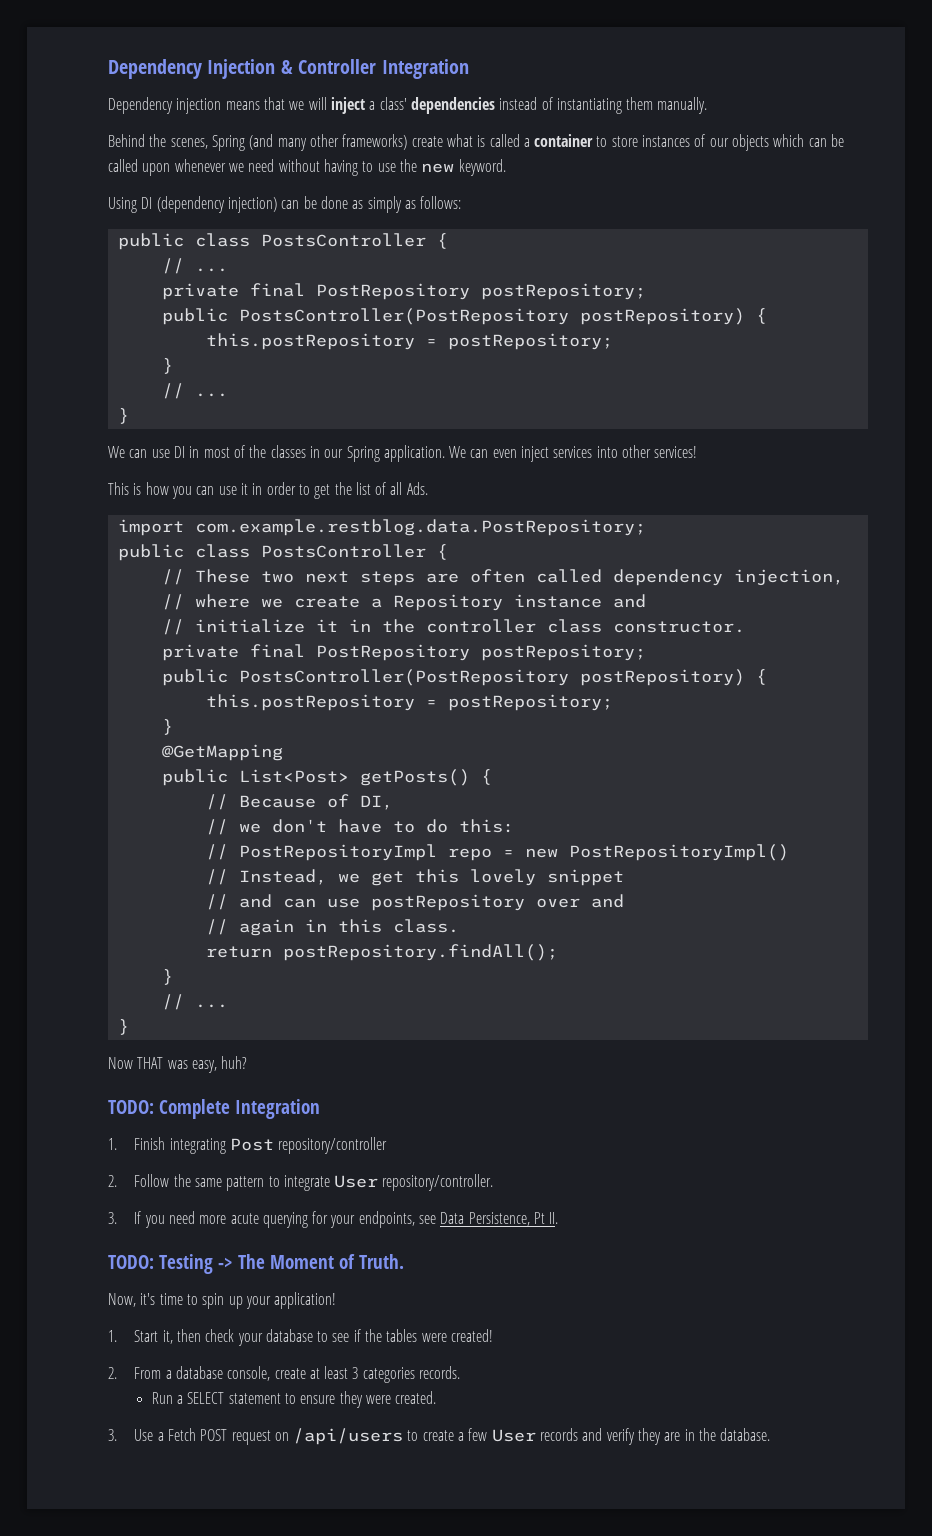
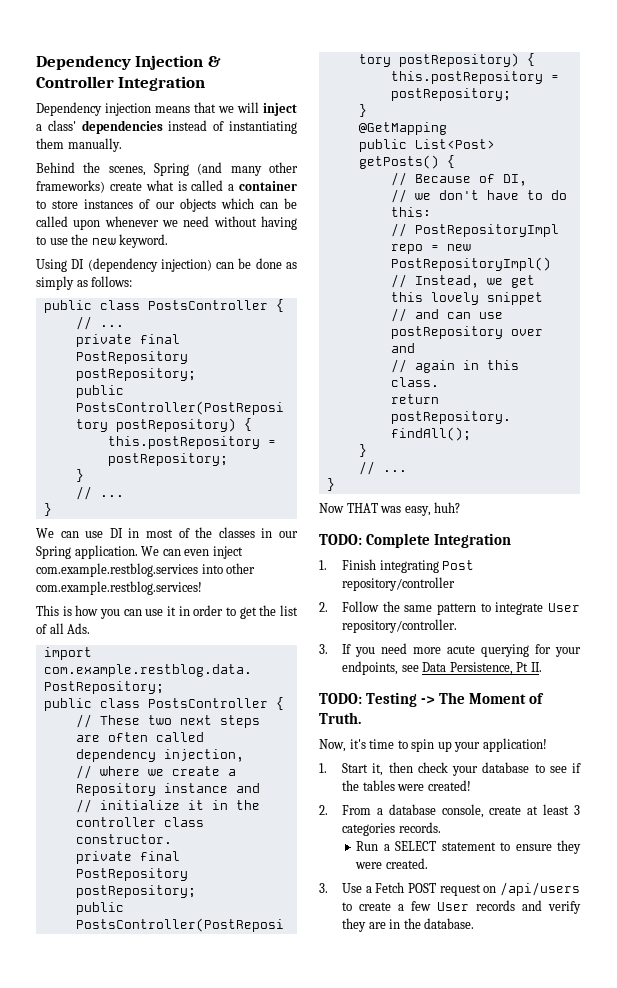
- We can even inject services into other services!
+ We can even inject com.example.restblog.services into other com.example.restblog.services!

